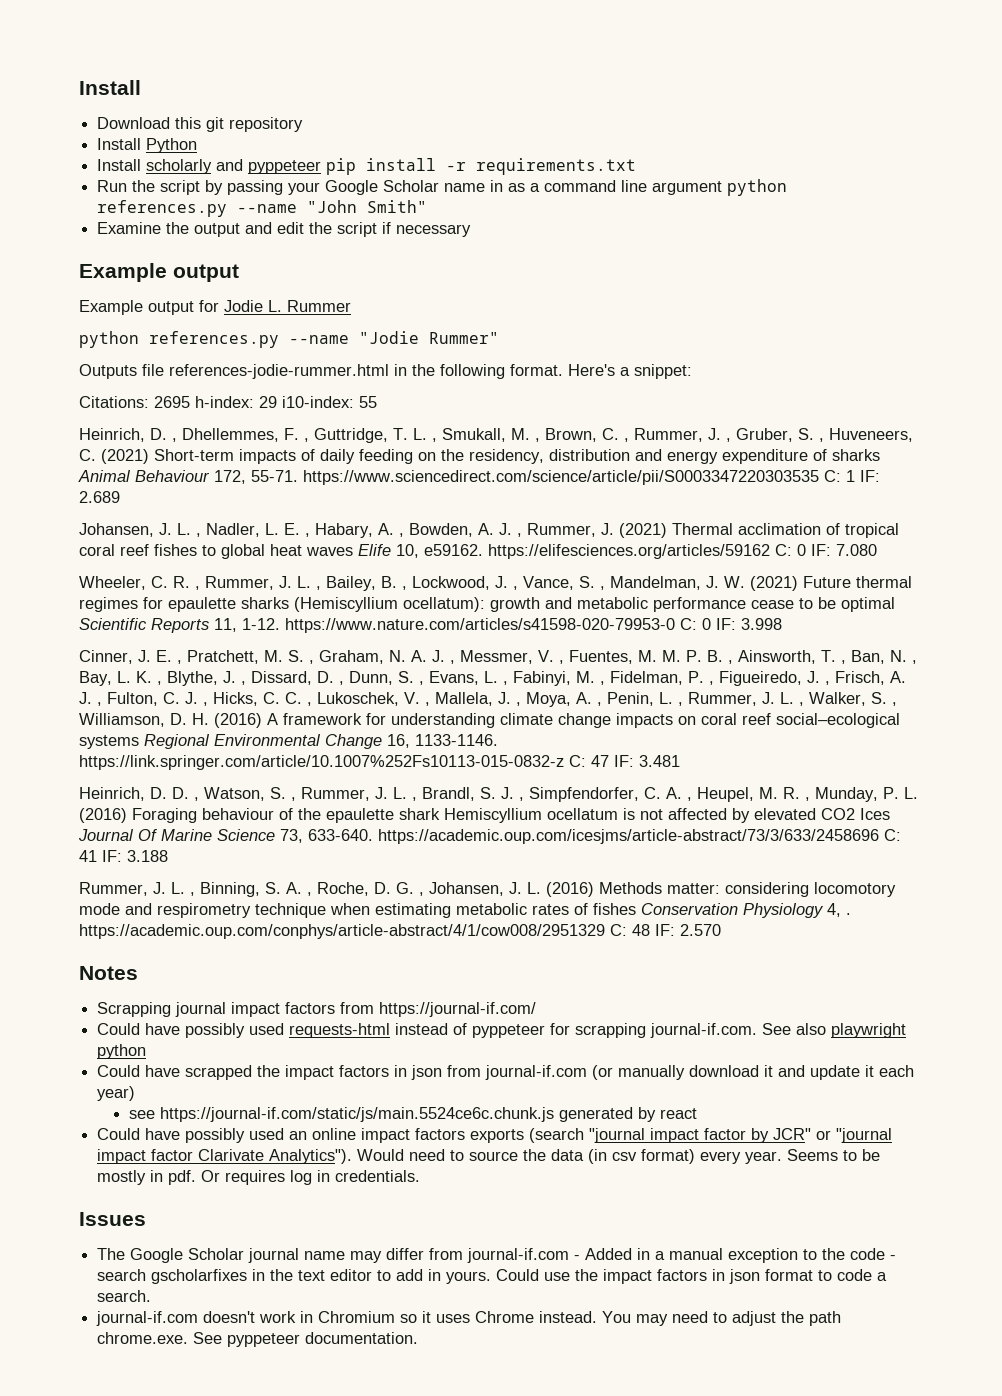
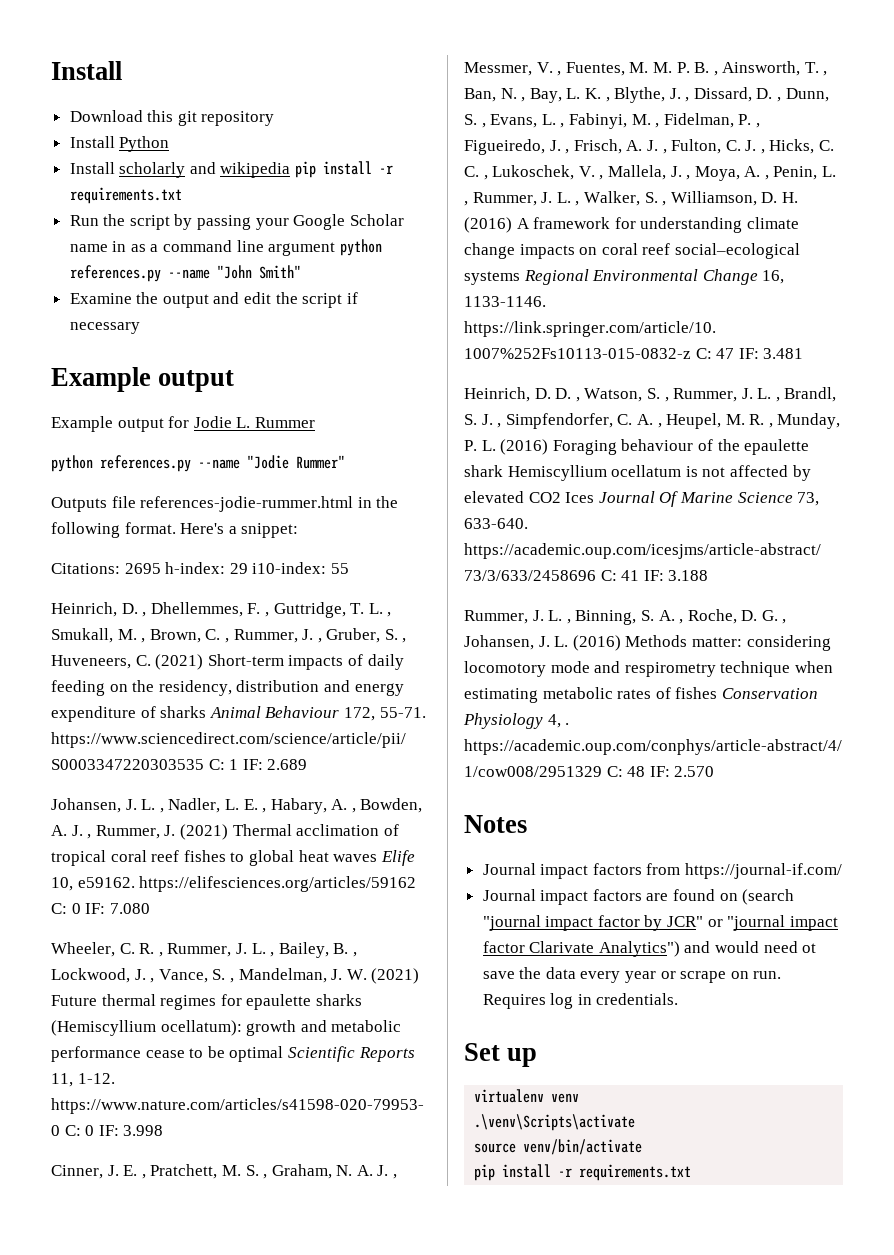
- Install scholarly and pyppeteer pip install -r requirements.txt
+ Install scholarly and wikipedia pip install -r requirements.txt
- Scrapping journal impact factors from https://journal-if.com/
+ Journal impact factors from https://journal-if.com/
- Could have possibly used requests-html instead of pyppeteer for scrapping journal-if.com. See also playwright python
- Could have scrapped the impact factors in json from journal-if.com (or manually download it and update it each year)
- see https://journal-if.com/static/js/main.5524ce6c.chunk.js generated by react
- Could have possibly used an online impact factors exports (search "journal impact factor by JCR" or "journal impact factor Clarivate Analytics"). Would need to source the data (in csv format) every year. Seems to be mostly in pdf. Or requires log in credentials.
- Issues
- The Google Scholar journal name may differ from journal-if.com - Added in a manual exception to the code - search gscholarfixes in the text editor to add in yours. Could use the impact factors in json format to code a search.
- journal-if.com doesn't work in Chromium so it uses Chrome instead. You may need to adjust the path chrome.exe. See pyppeteer documentation.
+ Journal impact factors are found on (search "journal impact factor by JCR" or "journal impact factor Clarivate Analytics") and would need ot save the data every year or scrape on run. Requires log in credentials.
+ Set up
+ virtualenv venv
+ .\venv\Scripts\activate
+ source venv/bin/activate
+ pip install -r requirements.txt

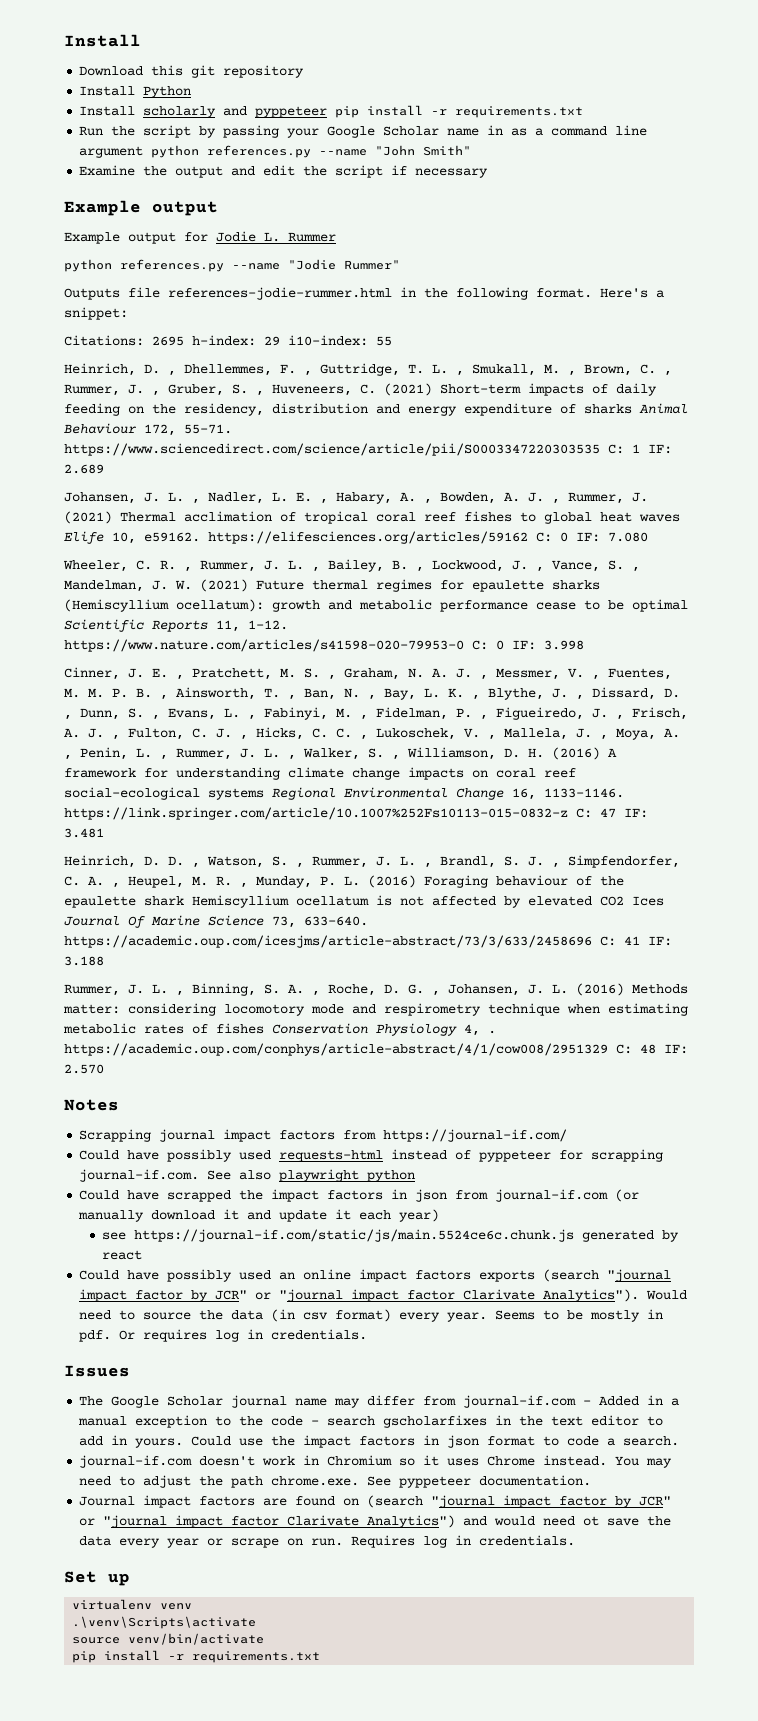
- Install scholarly and wikipedia pip install -r requirements.txt
+ Install scholarly and pyppeteer pip install -r requirements.txt
- Journal impact factors from https://journal-if.com/
+ Scrapping journal impact factors from https://journal-if.com/
+ Could have possibly used requests-html instead of pyppeteer for scrapping journal-if.com. See also playwright python
+ Could have scrapped the impact factors in json from journal-if.com (or manually download it and update it each year)
+ see https://journal-if.com/static/js/main.5524ce6c.chunk.js generated by react
+ Could have possibly used an online impact factors exports (search "journal impact factor by JCR" or "journal impact factor Clarivate Analytics"). Would need to source the data (in csv format) every year. Seems to be mostly in pdf. Or requires log in credentials.
+ Issues
+ The Google Scholar journal name may differ from journal-if.com - Added in a manual exception to the code - search gscholarfixes in the text editor to add in yours. Could use the impact factors in json format to code a search.
+ journal-if.com doesn't work in Chromium so it uses Chrome instead. You may need to adjust the path chrome.exe. See pyppeteer documentation.

